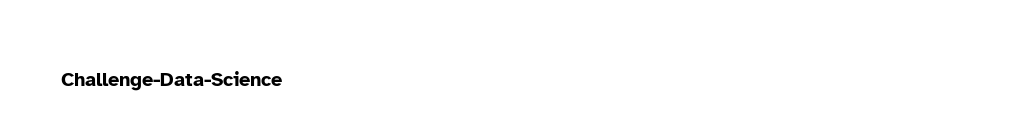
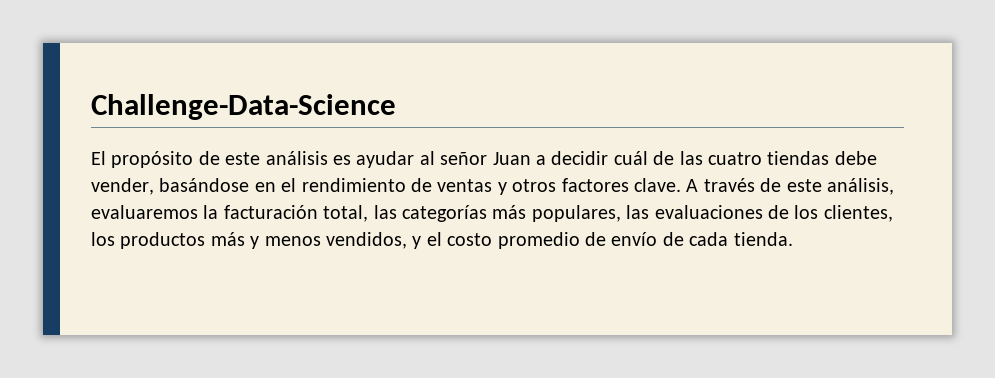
+ El propósito de este análisis es ayudar al señor Juan a decidir cuál de las cuatro tiendas debe vender, basándose en el rendimiento de ventas y otros factores clave. A través de este análisis, evaluaremos la facturación total, las categorías más populares, las evaluaciones de los clientes, los productos más y menos vendidos, y el costo promedio de envío de cada tienda.

